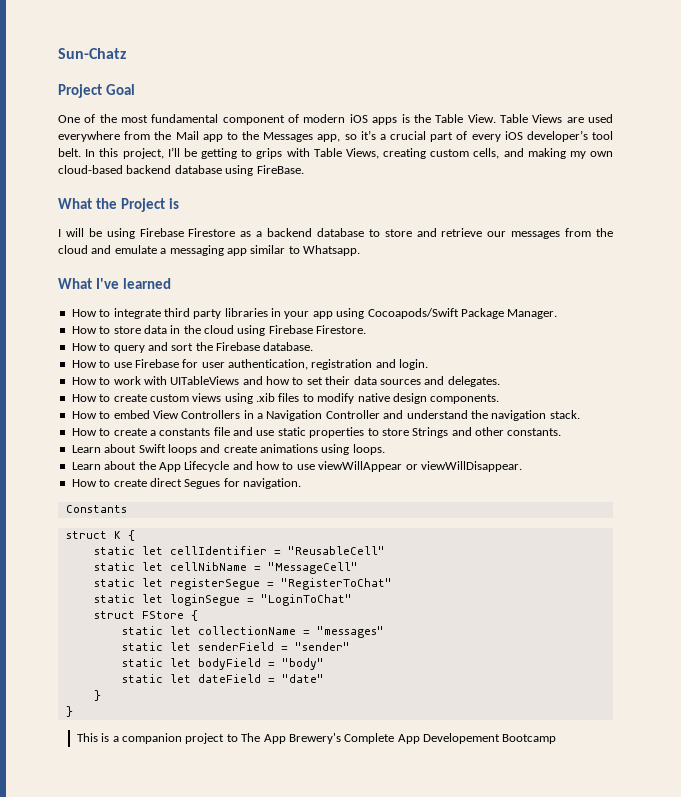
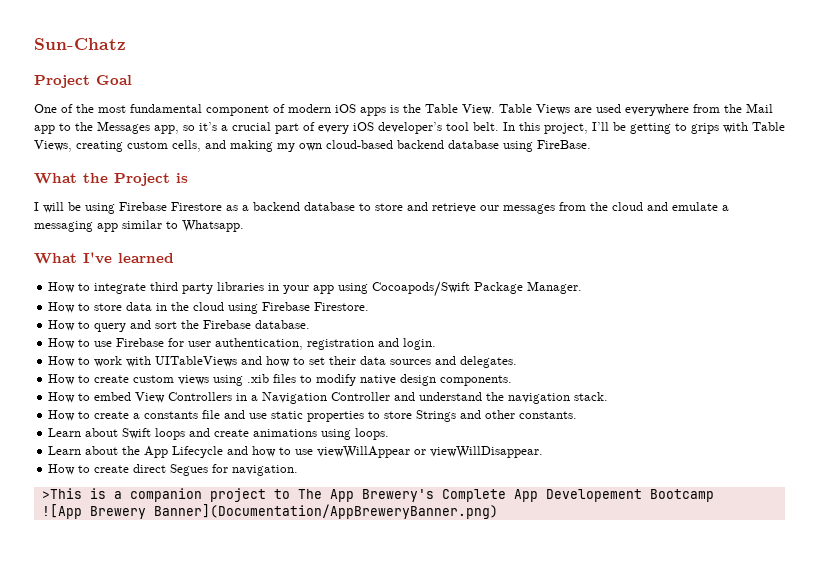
- Constants
- struct K {
- static let cellIdentifier = "ReusableCell"
- static let cellNibName = "MessageCell"
- static let registerSegue = "RegisterToChat"
- static let loginSegue = "LoginToChat"
- struct FStore {
- static let collectionName = "messages"
- static let senderField = "sender"
- static let bodyField = "body"
- static let dateField = "date"
- }
- }
- This is a companion project to The App Brewery's Complete App Developement Bootcamp
+ >This is a companion project to The App Brewery's Complete App Developement Bootcamp
+ ![App Brewery Banner](Documentation/AppBreweryBanner.png)

